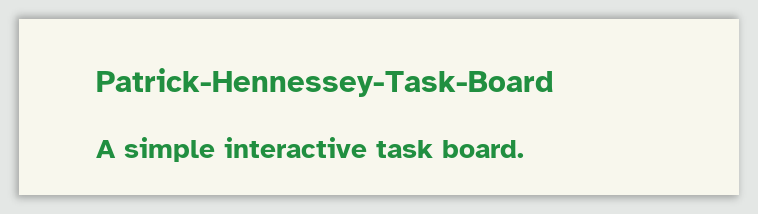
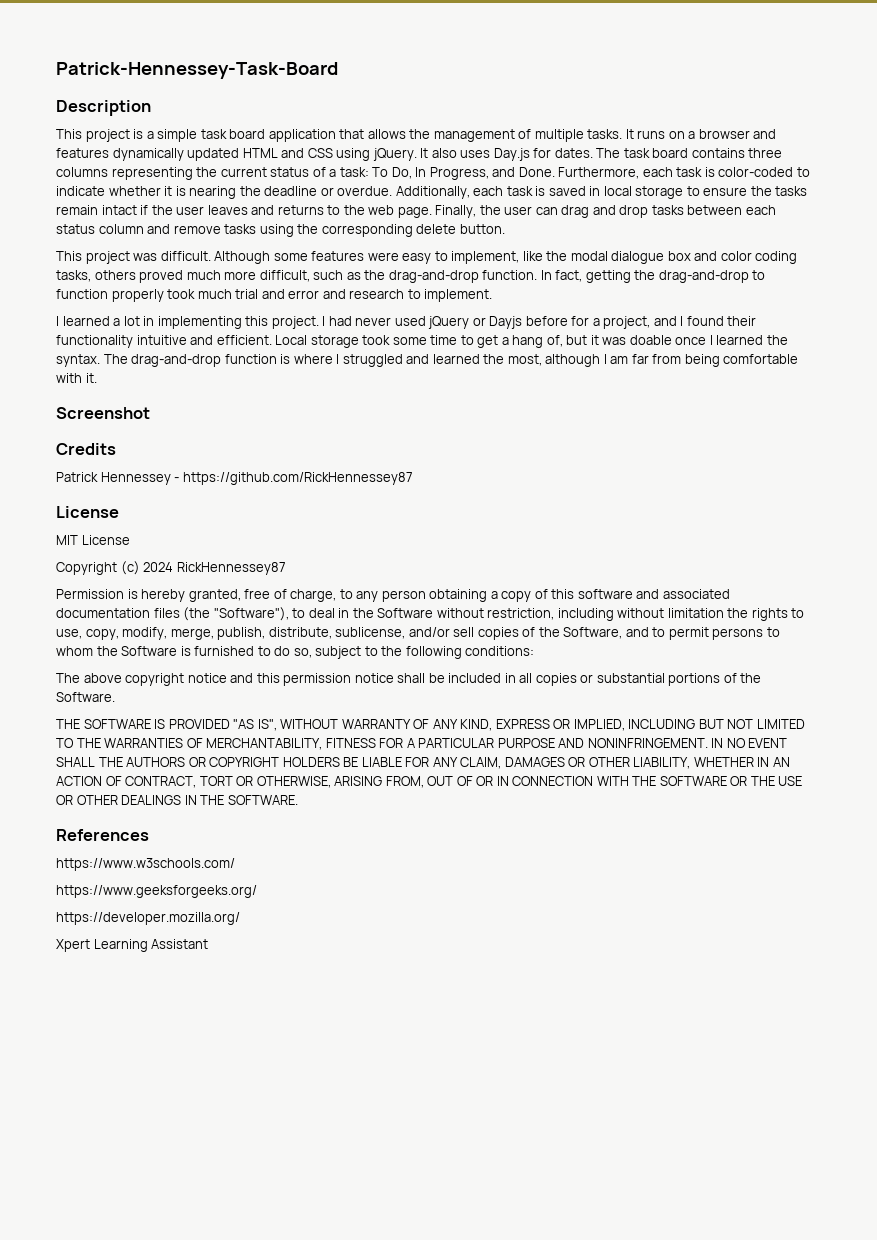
- A simple interactive task board.
+ Description
+ This project is a simple task board application that allows the management of multiple tasks. It runs on a browser and features dynamically updated HTML and CSS using jQuery. It also uses Day.js for dates. The task board contains three columns representing the current status of a task: To Do, In Progress, and Done. Furthermore, each task is color-coded to indicate whether it is nearing the deadline or overdue. Additionally, each task is saved in local storage to ensure the tasks remain intact if the user leaves and returns to the web page. Finally, the user can drag and drop tasks between each status column and remove tasks using the corresponding delete button.
+ This project was difficult. Although some features were easy to implement, like the modal dialogue box and color coding tasks, others proved much more difficult, such as the drag-and-drop function. In fact, getting the drag-and-drop to function properly took much trial and error and research to implement.
+ I learned a lot in implementing this project. I had never used jQuery or Dayjs before for a project, and I found their functionality intuitive and efficient. Local storage took some time to get a hang of, but it was doable once I learned the syntax. The drag-and-drop function is where I struggled and learned the most, although I am far from being comfortable with it.
+ Screenshot
+ Credits
+ Patrick Hennessey - https://github.com/RickHennessey87
+ License
+ MIT License
+ Copyright (c) 2024 RickHennessey87
+ Permission is hereby granted, free of charge, to any person obtaining a copy of this software and associated documentation files (the "Software"), to deal in the Software without restriction, including without limitation the rights to use, copy, modify, merge, publish, distribute, sublicense, and/or sell copies of the Software, and to permit persons to whom the Software is furnished to do so, subject to the following conditions:
+ The above copyright notice and this permission notice shall be included in all copies or substantial portions of the Software.
+ THE SOFTWARE IS PROVIDED "AS IS", WITHOUT WARRANTY OF ANY KIND, EXPRESS OR IMPLIED, INCLUDING BUT NOT LIMITED TO THE WARRANTIES OF MERCHANTABILITY, FITNESS FOR A PARTICULAR PURPOSE AND NONINFRINGEMENT. IN NO EVENT SHALL THE AUTHORS OR COPYRIGHT HOLDERS BE LIABLE FOR ANY CLAIM, DAMAGES OR OTHER LIABILITY, WHETHER IN AN ACTION OF CONTRACT, TORT OR OTHERWISE, ARISING FROM, OUT OF OR IN CONNECTION WITH THE SOFTWARE OR THE USE OR OTHER DEALINGS IN THE SOFTWARE.
+ References
+ https://www.w3schools.com/
+ https://www.geeksforgeeks.org/
+ https://developer.mozilla.org/
+ Xpert Learning Assistant

